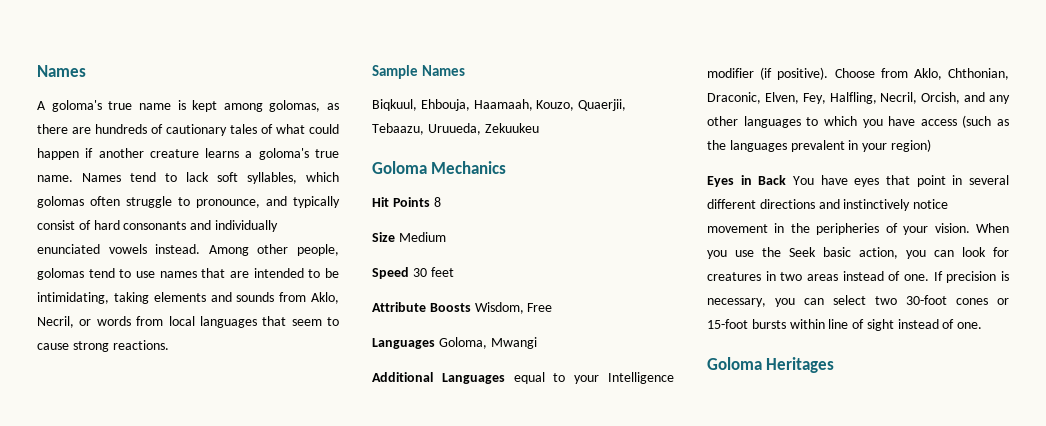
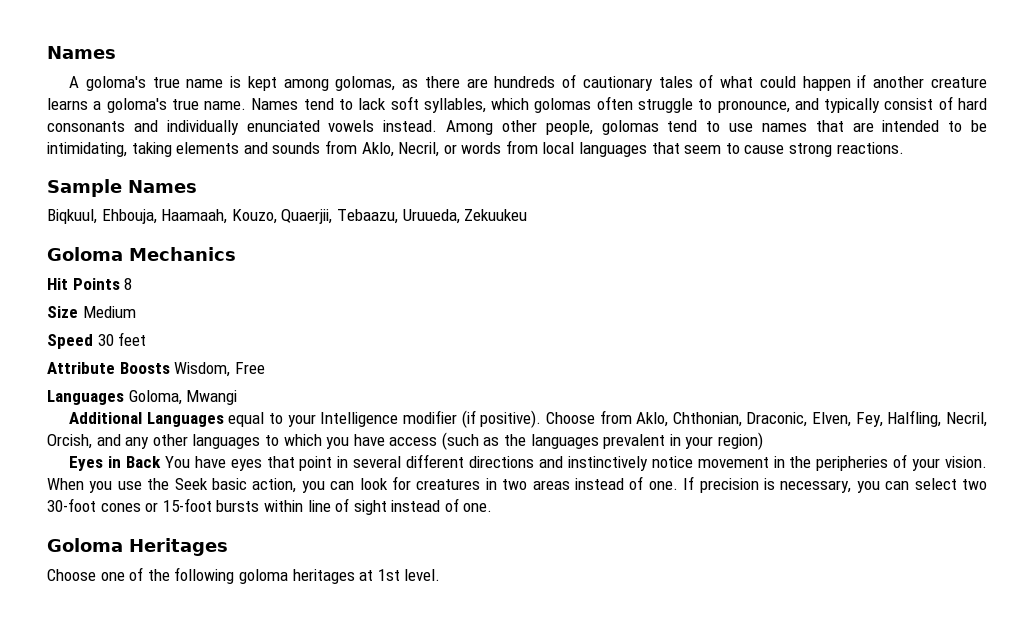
+ Choose one of the following goloma heritages at 1st level.

